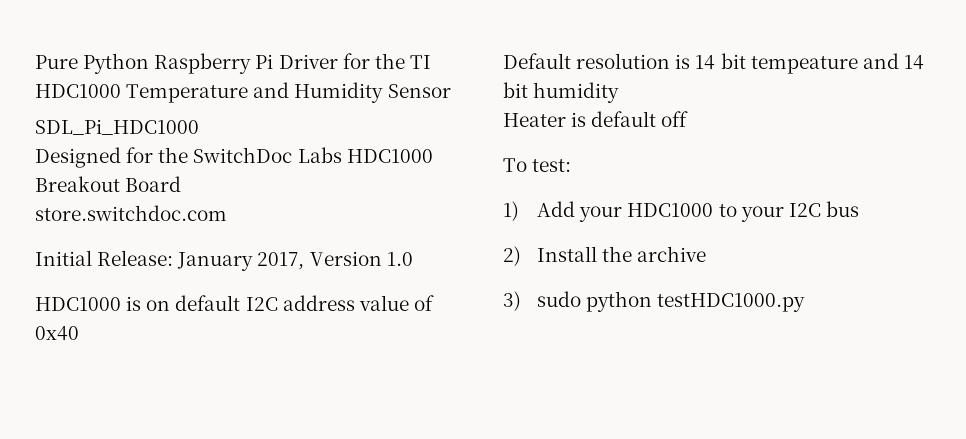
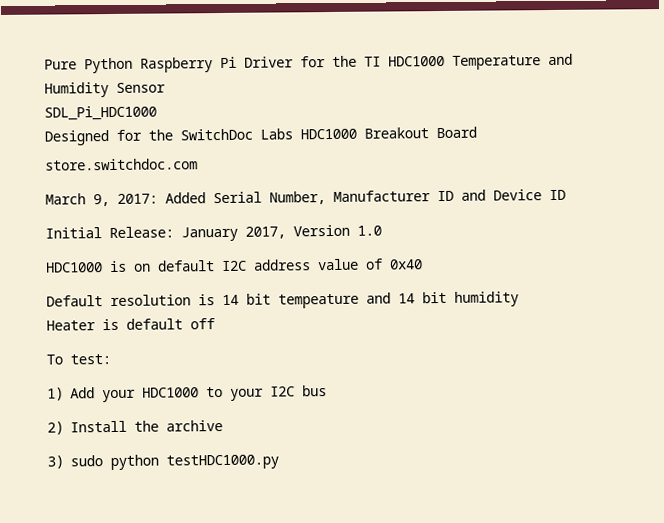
+ March 9, 2017: Added Serial Number, Manufacturer ID and Device ID

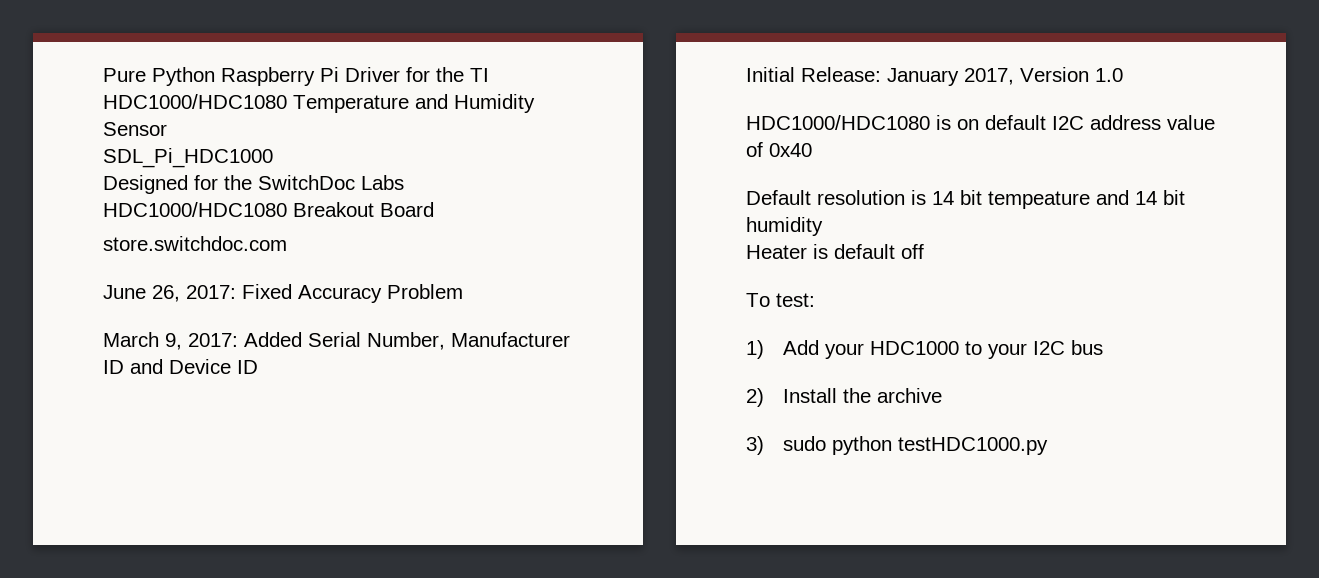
- Pure Python Raspberry Pi Driver for the TI HDC1000 Temperature and Humidity Sensor
+ Pure Python Raspberry Pi Driver for the TI HDC1000/HDC1080 Temperature and Humidity Sensor
- Designed for the SwitchDoc Labs HDC1000 Breakout Board
+ Designed for the SwitchDoc Labs HDC1000/HDC1080 Breakout Board
+ June 26, 2017: Fixed Accuracy Problem
- HDC1000 is on default I2C address value of 0x40
+ HDC1000/HDC1080 is on default I2C address value of 0x40

